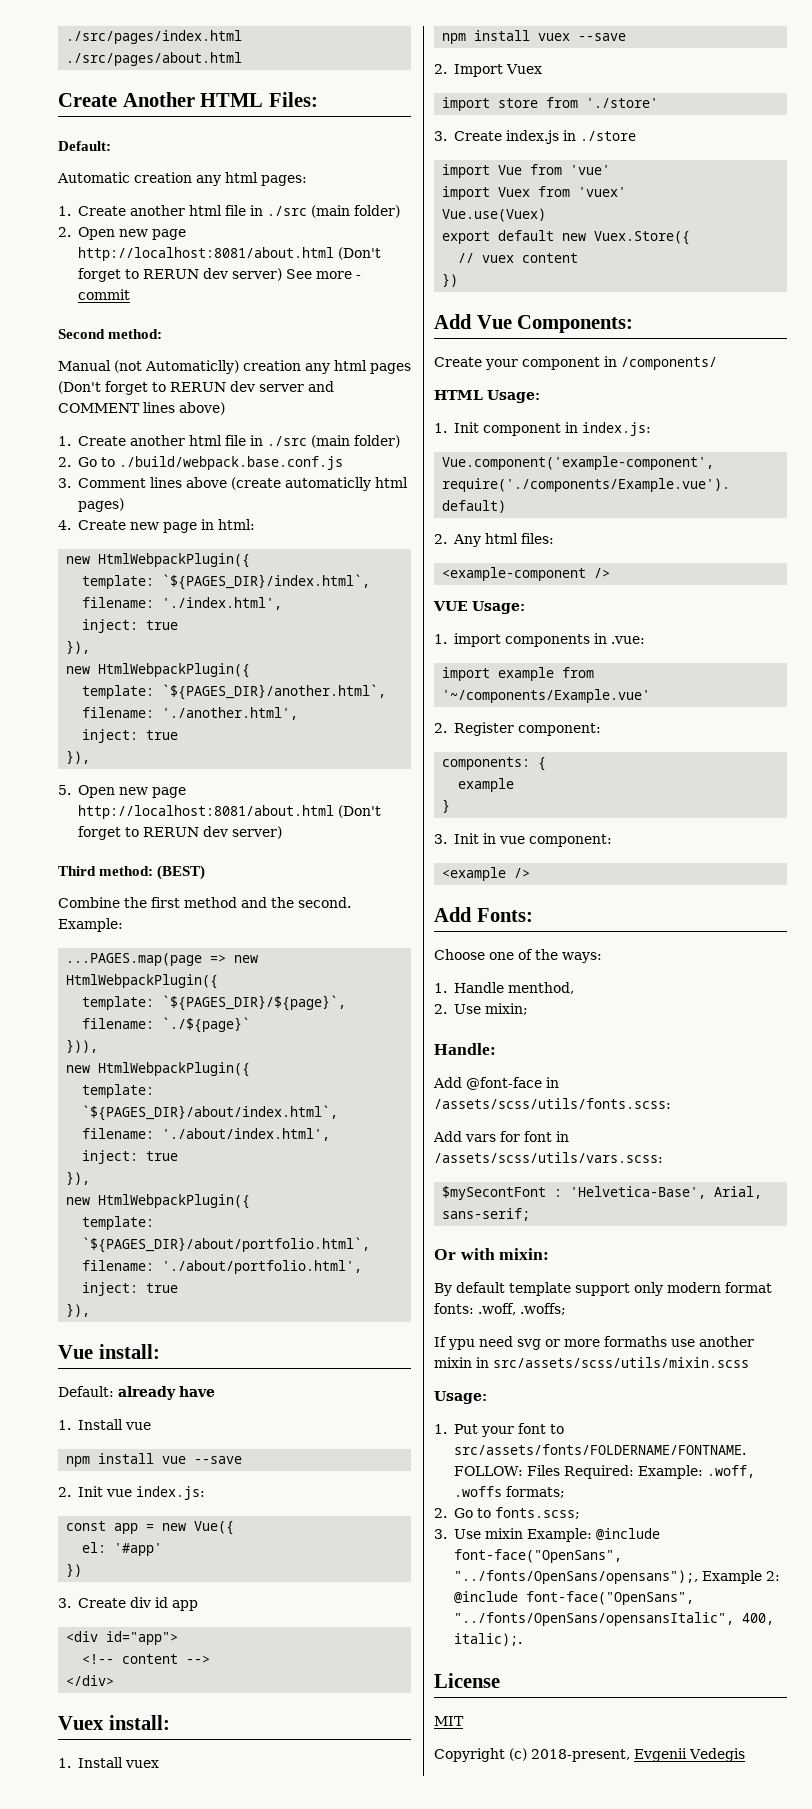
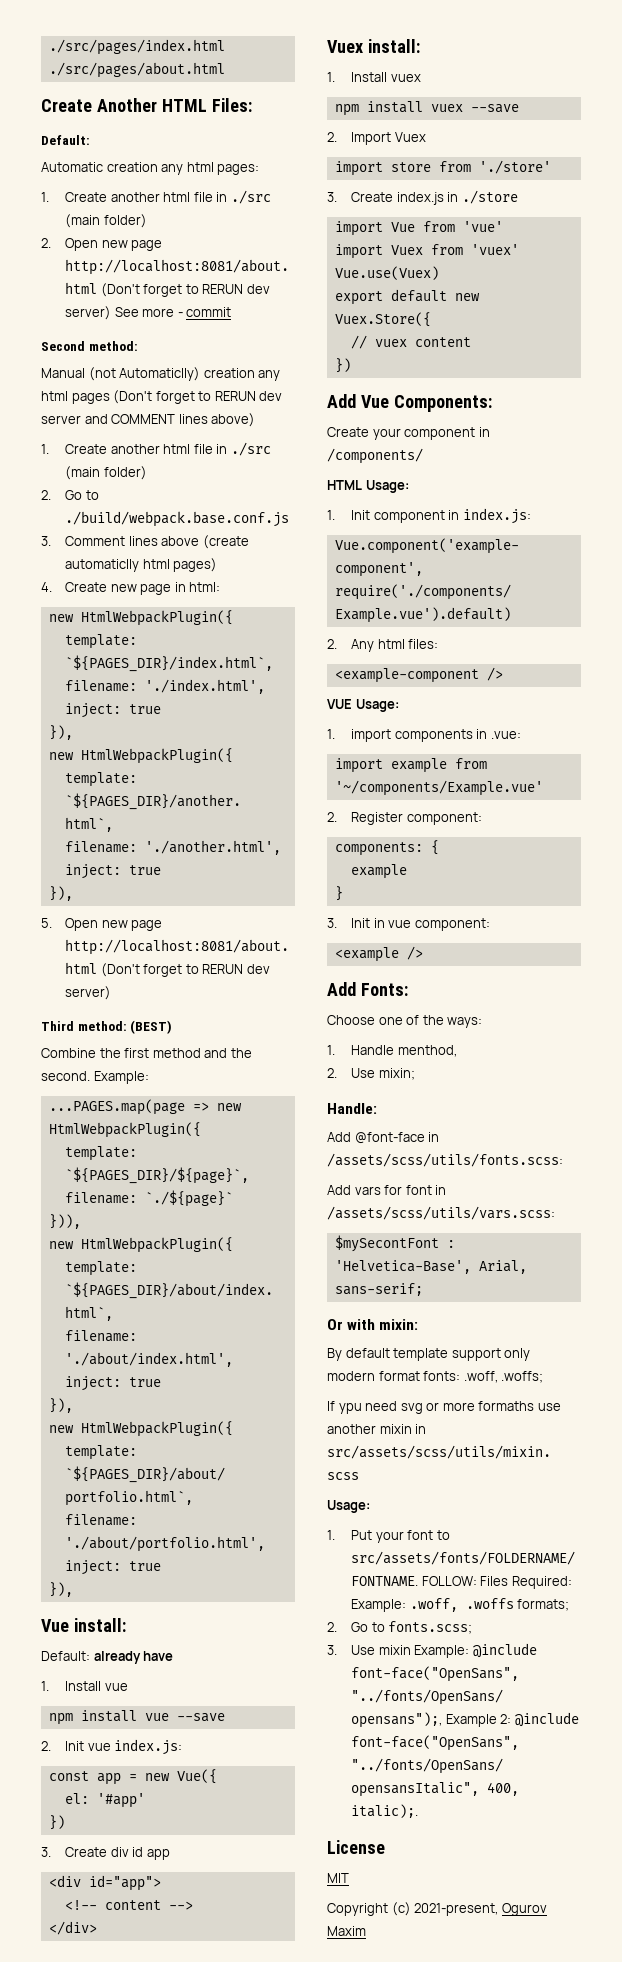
- Copyright (c) 2018-present, Evgenii Vedegis
+ Copyright (c) 2021-present, Ogurov Maxim

